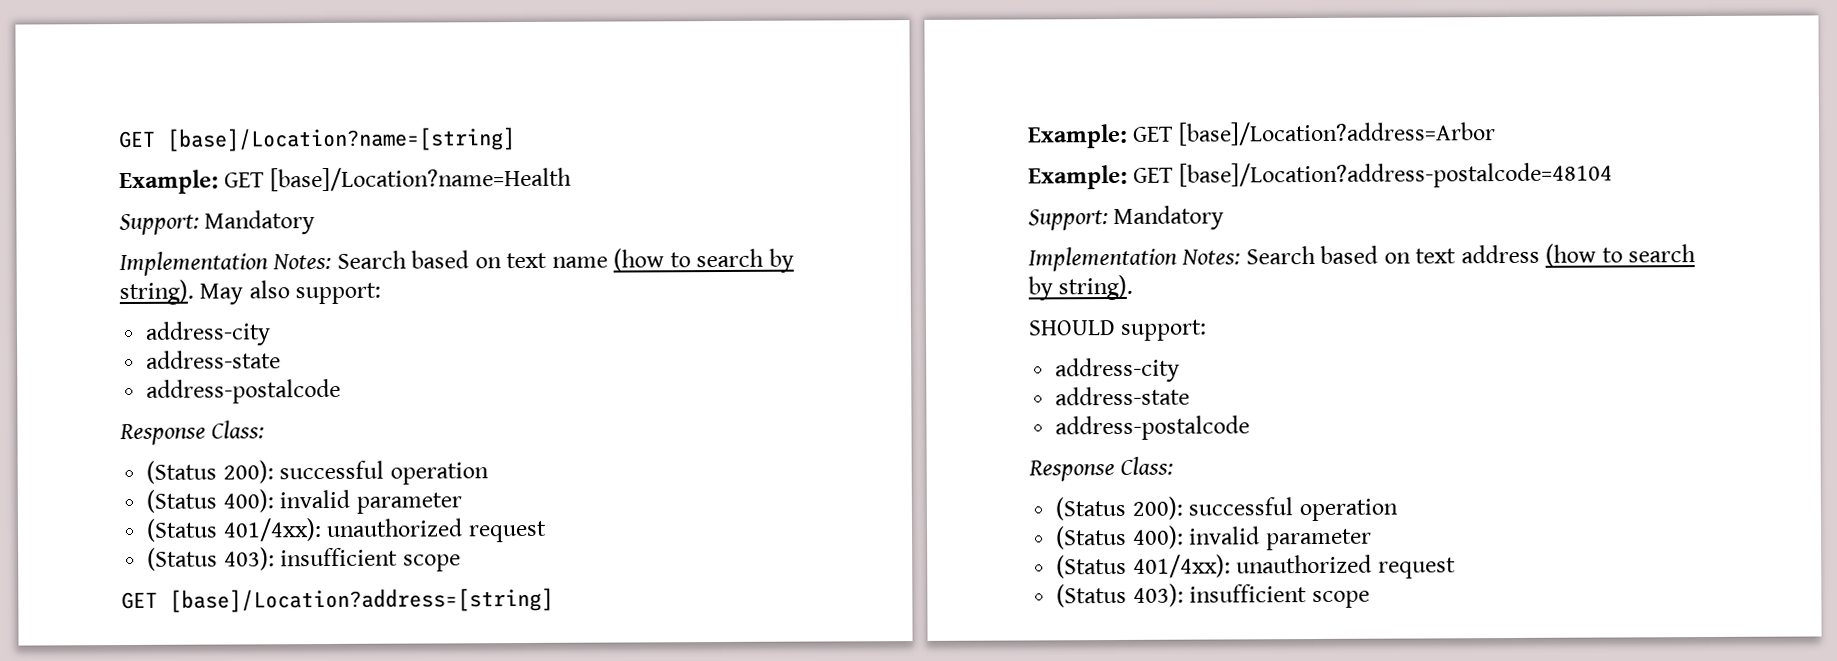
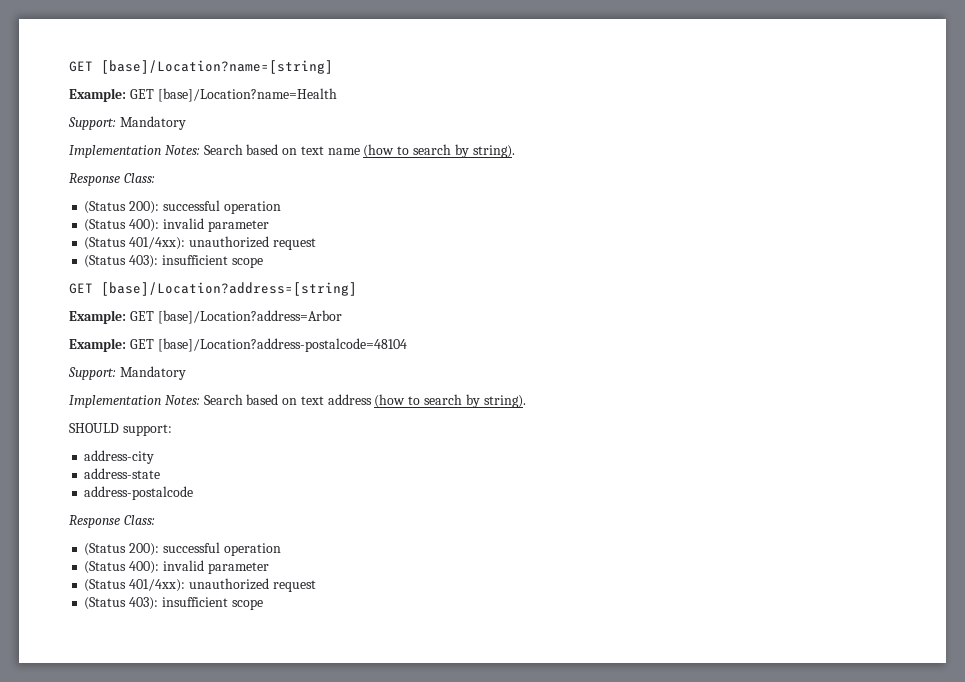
- May also support:
- address-city
- address-state
- address-postalcode

